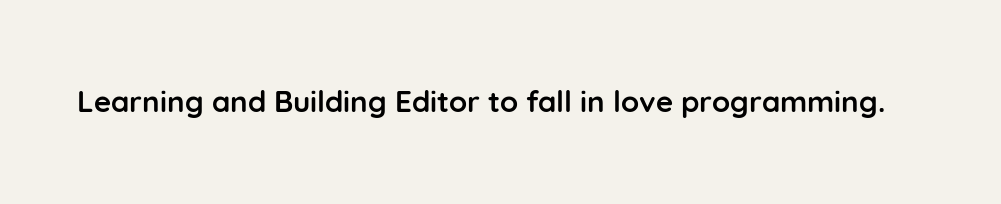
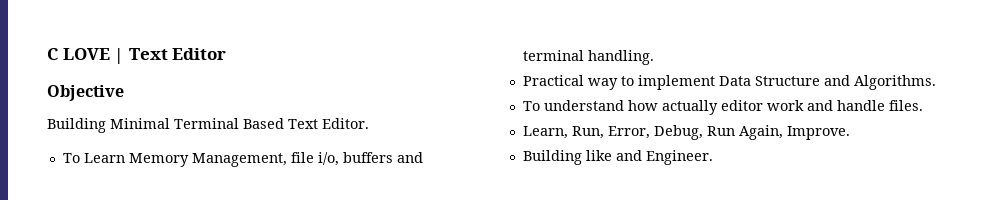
- Learning and Building Editor to fall in love programming.
+ C LOVE | Text Editor
+ Objective
+ Building Minimal Terminal Based Text Editor.
+ To Learn Memory Management, file i/o, buffers and terminal handling.
+ Practical way to implement Data Structure and Algorithms.
+ To understand how actually editor work and handle files.
+ Learn, Run, Error, Debug, Run Again, Improve.
+ Building like and Engineer.

